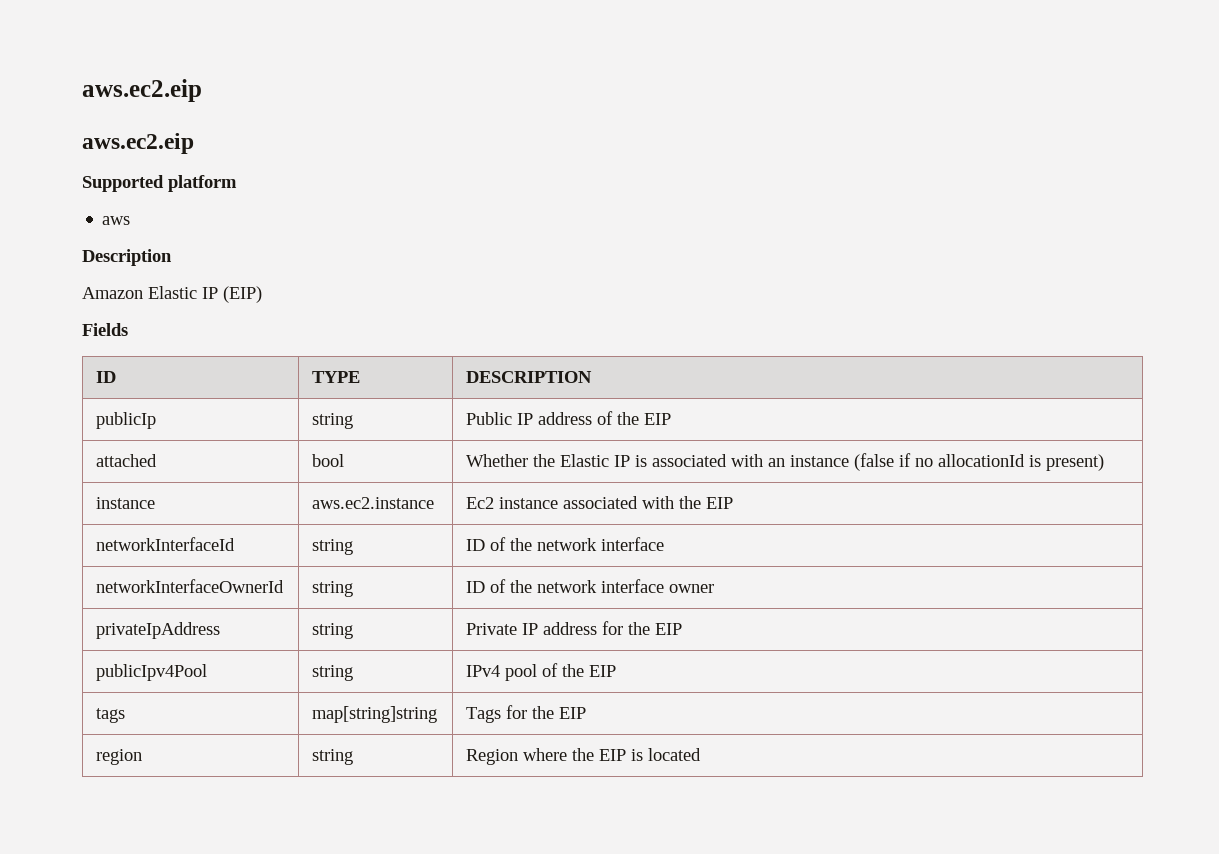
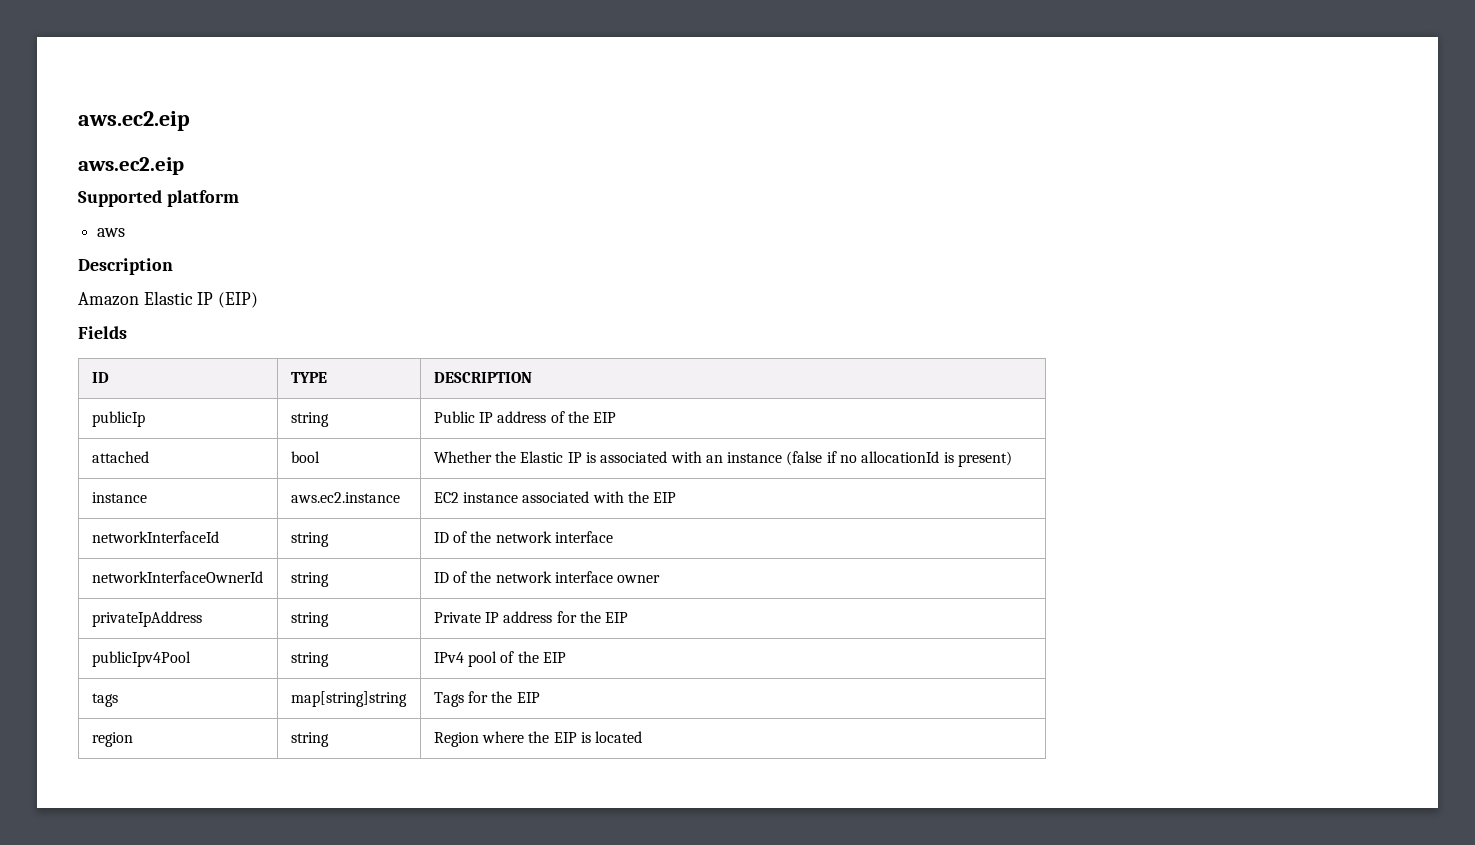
- instance | aws.ec2.instance | Ec2 instance associated with the EIP
+ instance | aws.ec2.instance | EC2 instance associated with the EIP

